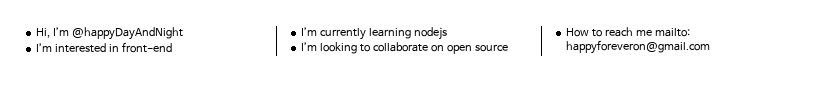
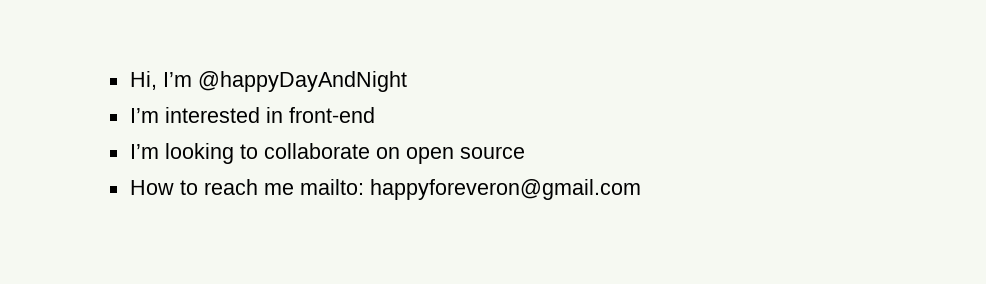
- I’m currently learning nodejs

